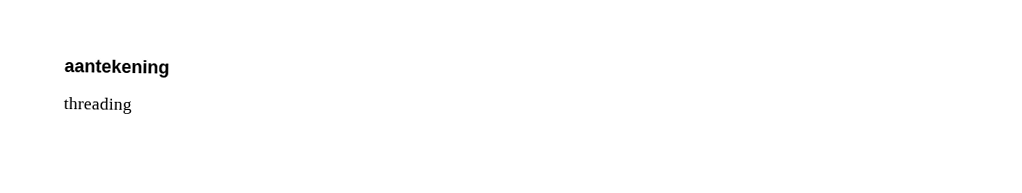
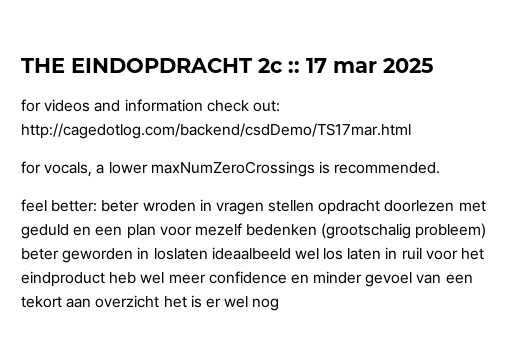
- aantekening
- threading
+ THE EINDOPDRACHT 2c :: 17 mar 2025
+ for videos and information check out: http://cagedotlog.com/backend/csdDemo/TS17mar.html
+ for vocals, a lower maxNumZeroCrossings is recommended.
+ feel better: beter wroden in vragen stellen opdracht doorlezen met geduld en een plan voor mezelf bedenken (grootschalig probleem) beter geworden in loslaten ideaalbeeld wel los laten in ruil voor het eindproduct heb wel meer confidence en minder gevoel van een tekort aan overzicht het is er wel nog

